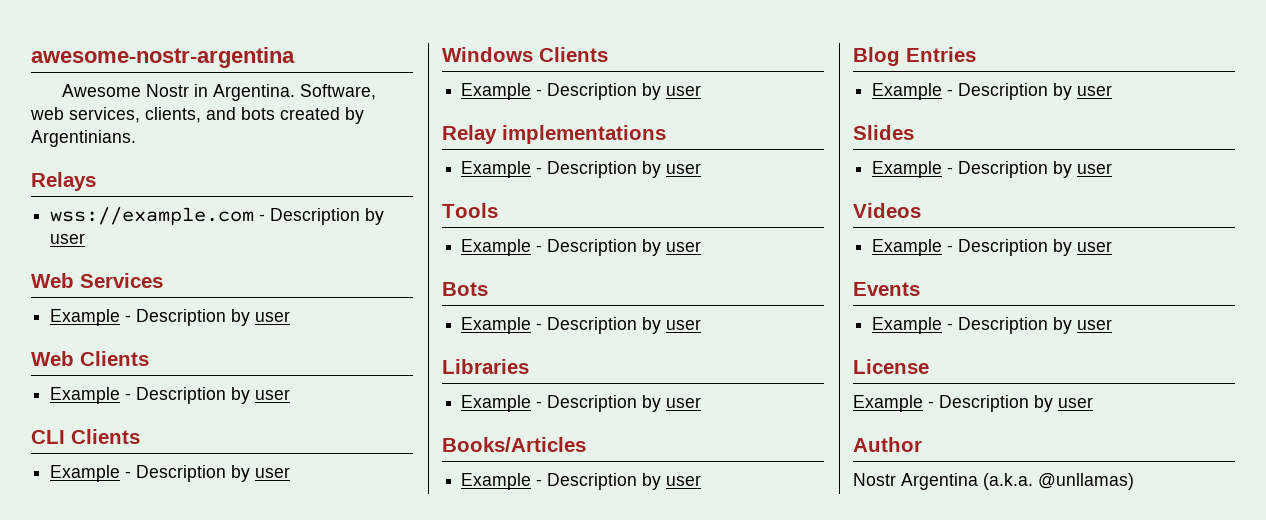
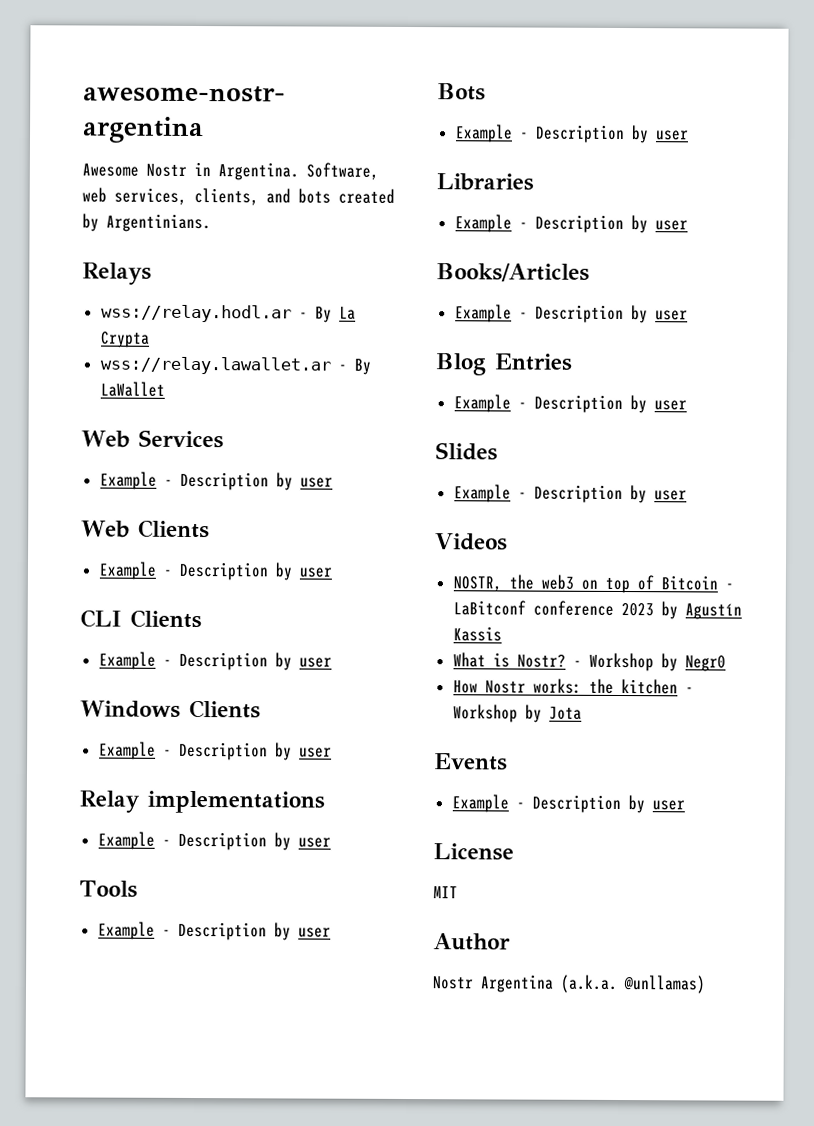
- wss://example.com - Description by user
+ wss://relay.hodl.ar - By La Crypta
+ wss://relay.lawallet.ar - By LaWallet
  Videos
- Example - Description by user
+ NOSTR, the web3 on top of Bitcoin - LaBitconf conference 2023 by Agustín Kassis
+ What is Nostr? - Workshop by Negr0
+ How Nostr works: the kitchen - Workshop by Jota
  License
- Example - Description by user
+ MIT

